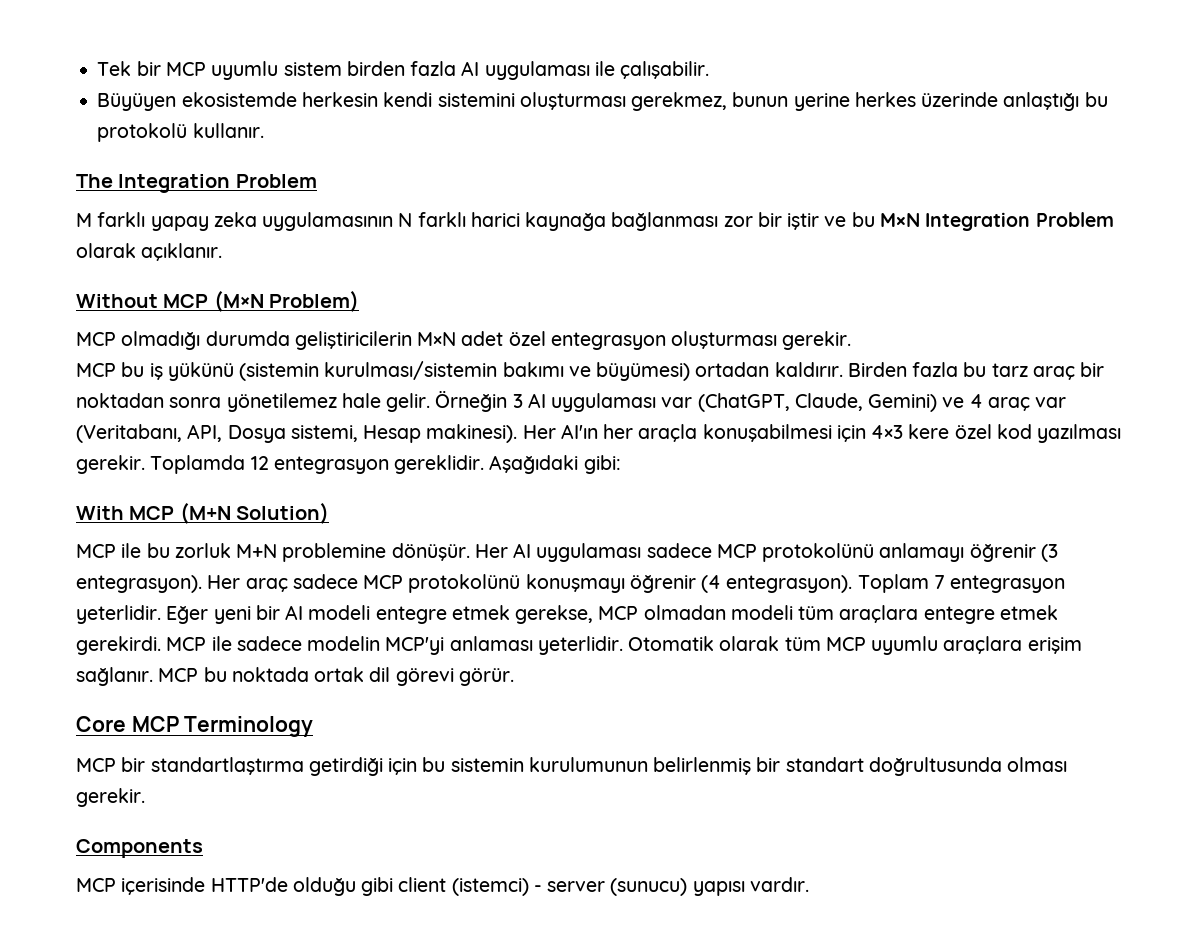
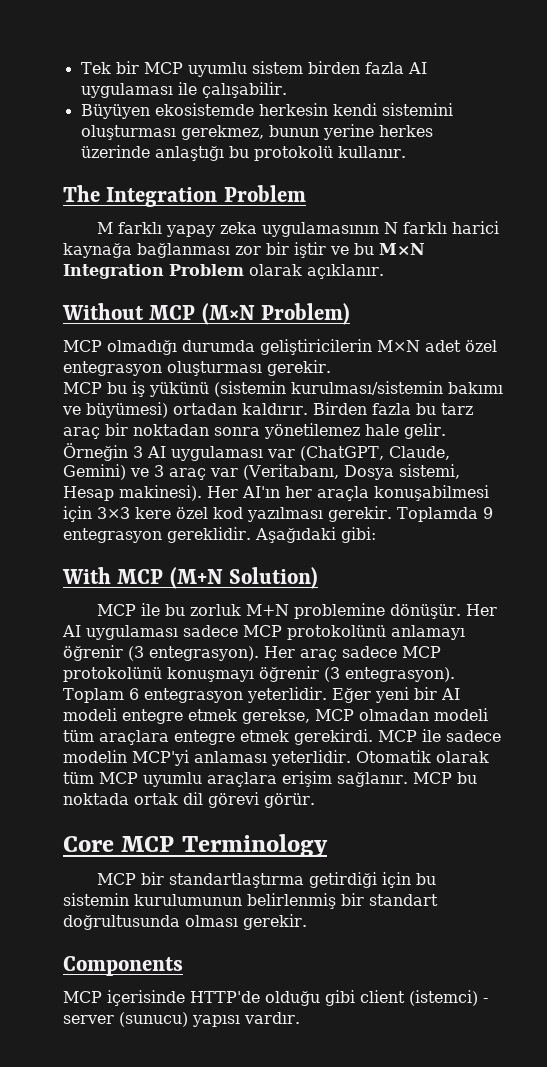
- Örneğin 3 AI uygulaması var (ChatGPT, Claude, Gemini) ve 4 araç var (Veritabanı, API, Dosya sistemi, Hesap makinesi).
+ Örneğin 3 AI uygulaması var (ChatGPT, Claude, Gemini) ve 3 araç var (Veritabanı, Dosya sistemi, Hesap makinesi).
- Her AI'ın her araçla konuşabilmesi için 4×3 kere özel kod yazılması gerekir.
+ Her AI'ın her araçla konuşabilmesi için 3×3 kere özel kod yazılması gerekir.
- Toplamda 12 entegrasyon gereklidir.
+ Toplamda 9 entegrasyon gereklidir.
- Her araç sadece MCP protokolünü konuşmayı öğrenir (4 entegrasyon).
+ Her araç sadece MCP protokolünü konuşmayı öğrenir (3 entegrasyon).
- Toplam 7 entegrasyon yeterlidir.
+ Toplam 6 entegrasyon yeterlidir.

